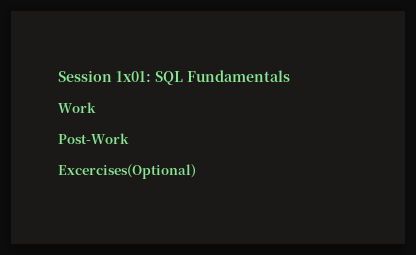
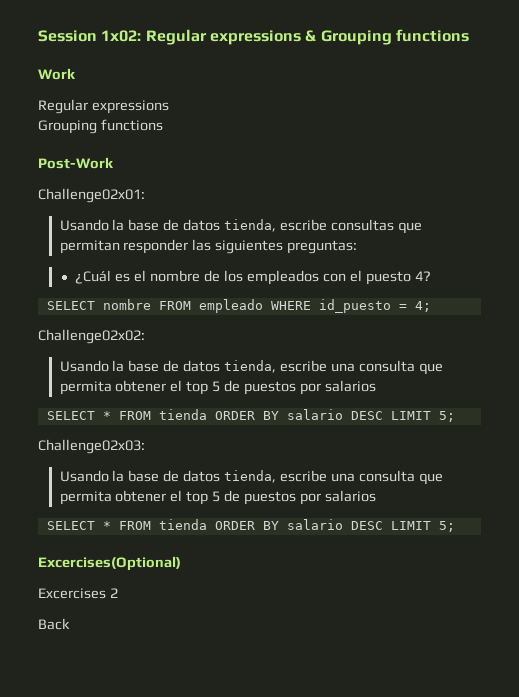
- Session 1x01: SQL Fundamentals
+ Session 1x02: Regular expressions & Grouping functions
  Work
+ Regular expressions
+ Grouping functions
  Post-Work
+ Challenge02x01:
+ Usando la base de datos tienda, escribe consultas que permitan responder las siguientes preguntas:
+ ¿Cuál es el nombre de los empleados con el puesto 4?
+ SELECT nombre FROM empleado WHERE id_puesto = 4;
+ Challenge02x02:
+ Usando la base de datos tienda, escribe una consulta que permita obtener el top 5 de puestos por salarios
+ SELECT * FROM tienda ORDER BY salario DESC LIMIT 5;
+ Challenge02x03:
+ Usando la base de datos tienda, escribe una consulta que permita obtener el top 5 de puestos por salarios
+ SELECT * FROM tienda ORDER BY salario DESC LIMIT 5;
  Excercises(Optional)
+ Excercises 2
+ Back

